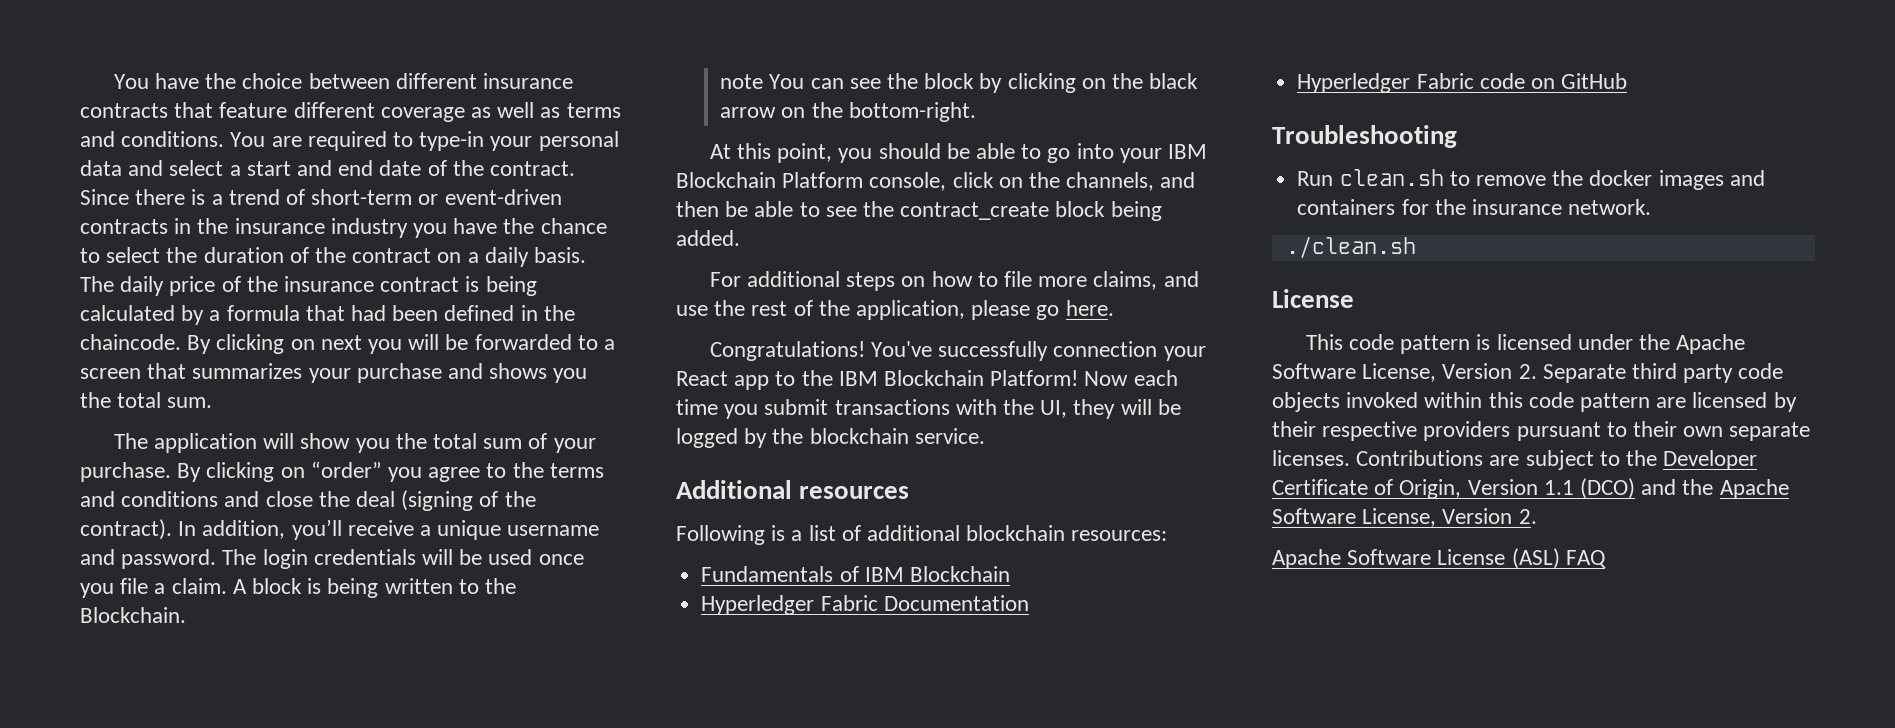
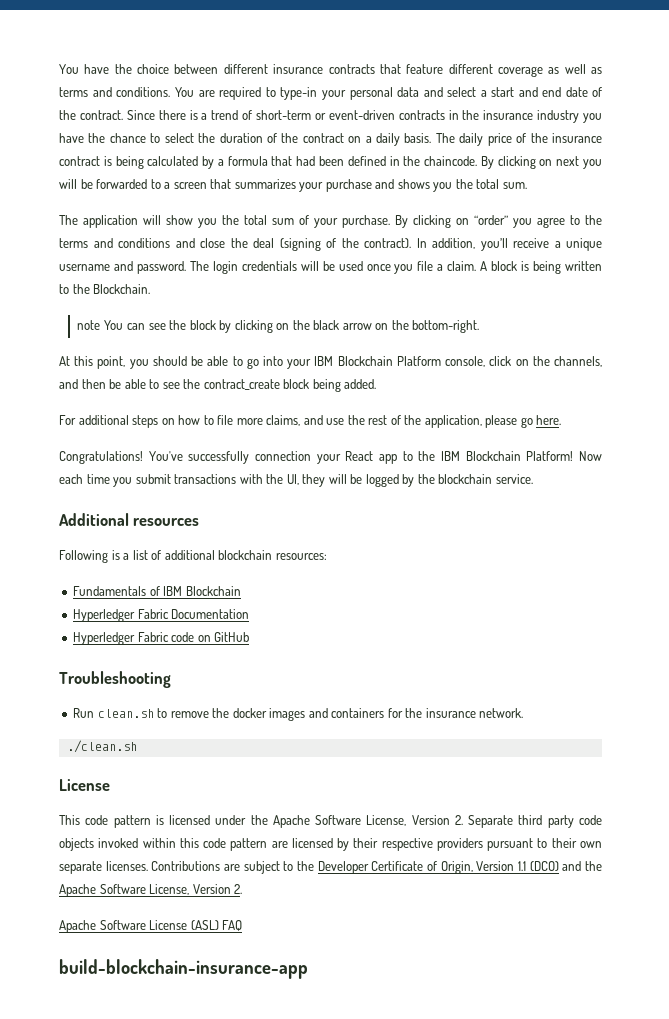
+ build-blockchain-insurance-app

